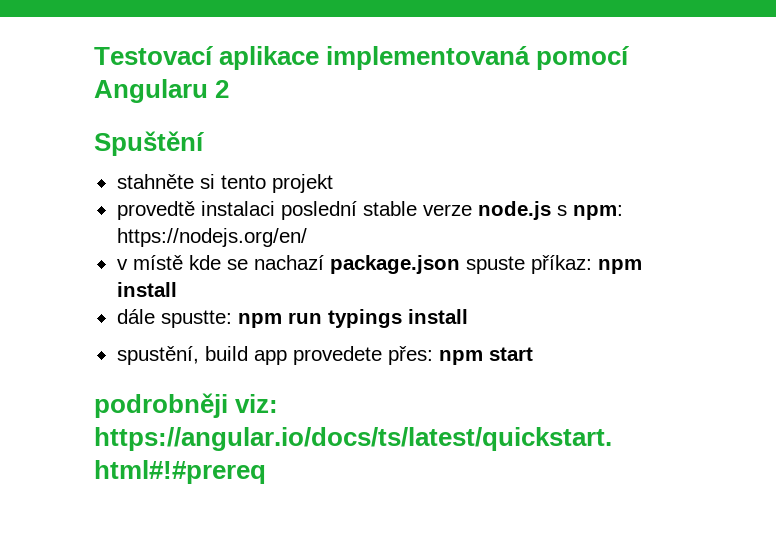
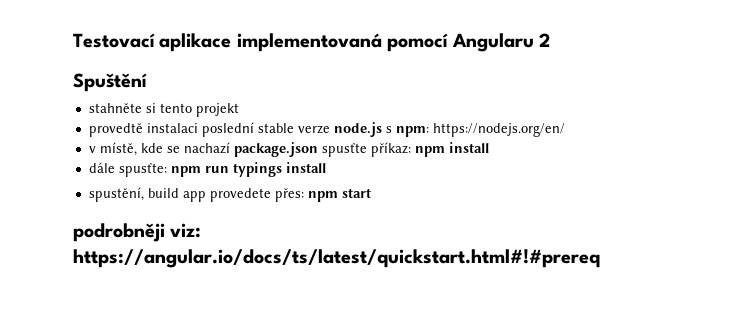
- v místě kde se nachazí package.json spuste příkaz: npm install
+ v místě, kde se nachazí package.json spusťte příkaz: npm install
- dále spustte: npm run typings install
+ dále spusťte: npm run typings install

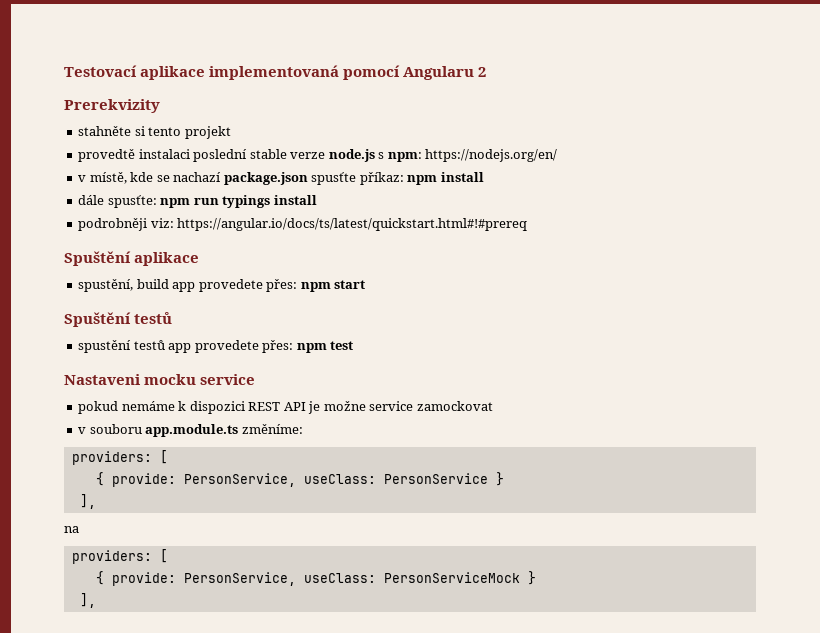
- Spuštění
+ Prerekvizity
+ podrobněji viz: https://angular.io/docs/ts/latest/quickstart.html#!#prereq
+ Spuštění aplikace
- podrobněji viz: https://angular.io/docs/ts/latest/quickstart.html#!#prereq
+ Spuštění testů
+ spustění testů app provedete přes: npm test
+ Nastaveni mocku service
+ pokud nemáme k dispozici REST API je možne service zamockovat
+ v souboru app.module.ts změníme:
+ providers: [
+ { provide: PersonService, useClass: PersonService }
+ ],
+ na
+ providers: [
+ { provide: PersonService, useClass: PersonServiceMock }
+ ],

